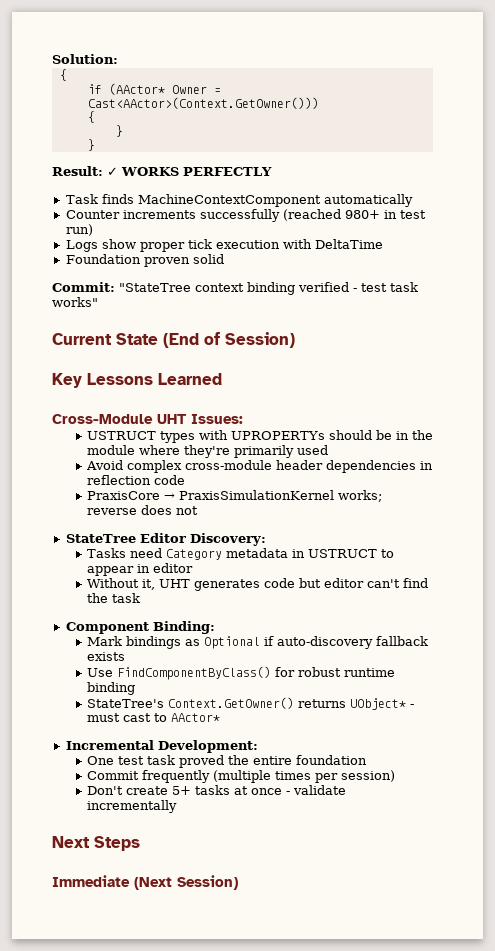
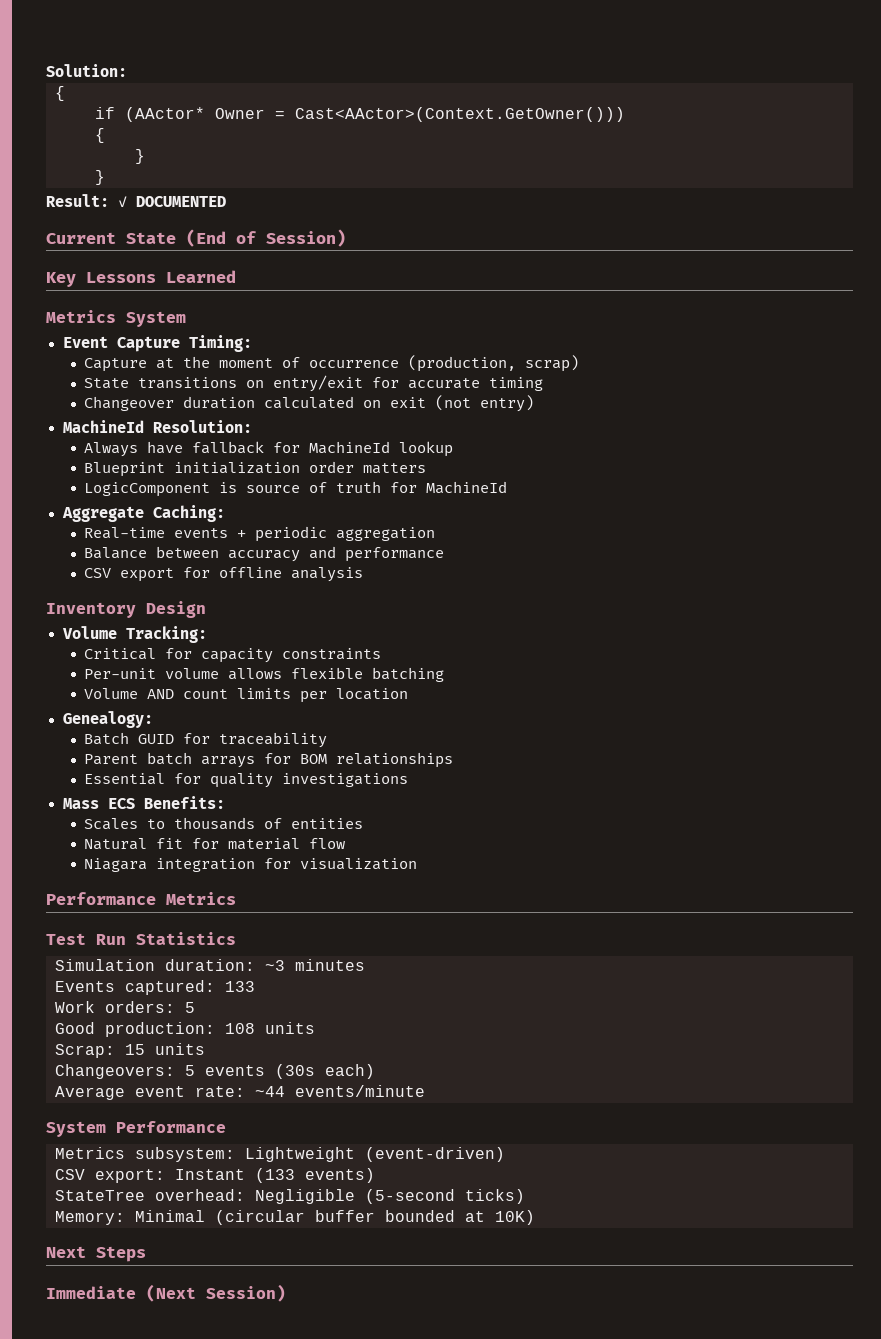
- Result: ✓ WORKS PERFECTLY
- Task finds MachineContextComponent automatically
- Counter increments successfully (reached 980+ in test run)
- Logs show proper tick execution with DeltaTime
- Foundation proven solid
- Commit: "StateTree context binding verified - test task works"
+ Result: ✓ DOCUMENTED
- Cross-Module UHT Issues:
- USTRUCT types with UPROPERTYs should be in the module where they're primarily used
- Avoid complex cross-module header dependencies in reflection code
- PraxisCore → PraxisSimulationKernel works; reverse does not
- StateTree Editor Discovery:
- Tasks need Category metadata in USTRUCT to appear in editor
- Without it, UHT generates code but editor can't find the task
- Component Binding:
- Mark bindings as Optional if auto-discovery fallback exists
- Use FindComponentByClass() for robust runtime binding
- StateTree's Context.GetOwner() returns UObject* - must cast to AActor*
- Incremental Development:
- One test task proved the entire foundation
- Commit frequently (multiple times per session)
- Don't create 5+ tasks at once - validate incrementally
+ Metrics System
+ Event Capture Timing:
+ Capture at the moment of occurrence (production, scrap)
+ State transitions on entry/exit for accurate timing
+ Changeover duration calculated on exit (not entry)
+ MachineId Resolution:
+ Always have fallback for MachineId lookup
+ Blueprint initialization order matters
+ LogicComponent is source of truth for MachineId
+ Aggregate Caching:
+ Real-time events + periodic aggregation
+ Balance between accuracy and performance
+ CSV export for offline analysis
+ Inventory Design
+ Volume Tracking:
+ Critical for capacity constraints
+ Per-unit volume allows flexible batching
+ Volume AND count limits per location
+ Genealogy:
+ Batch GUID for traceability
+ Parent batch arrays for BOM relationships
+ Essential for quality investigations
+ Mass ECS Benefits:
+ Scales to thousands of entities
+ Natural fit for material flow
+ Niagara integration for visualization
+ Performance Metrics
+ Test Run Statistics
+ Simulation duration: ~3 minutes
+ Events captured: 133
+ Work orders: 5
+ Good production: 108 units
+ Scrap: 15 units
+ Changeovers: 5 events (30s each)
+ Average event rate: ~44 events/minute
+ System Performance
+ Metrics subsystem: Lightweight (event-driven)
+ CSV export: Instant (133 events)
+ StateTree overhead: Negligible (5-second ticks)
+ Memory: Minimal (circular buffer bounded at 10K)

